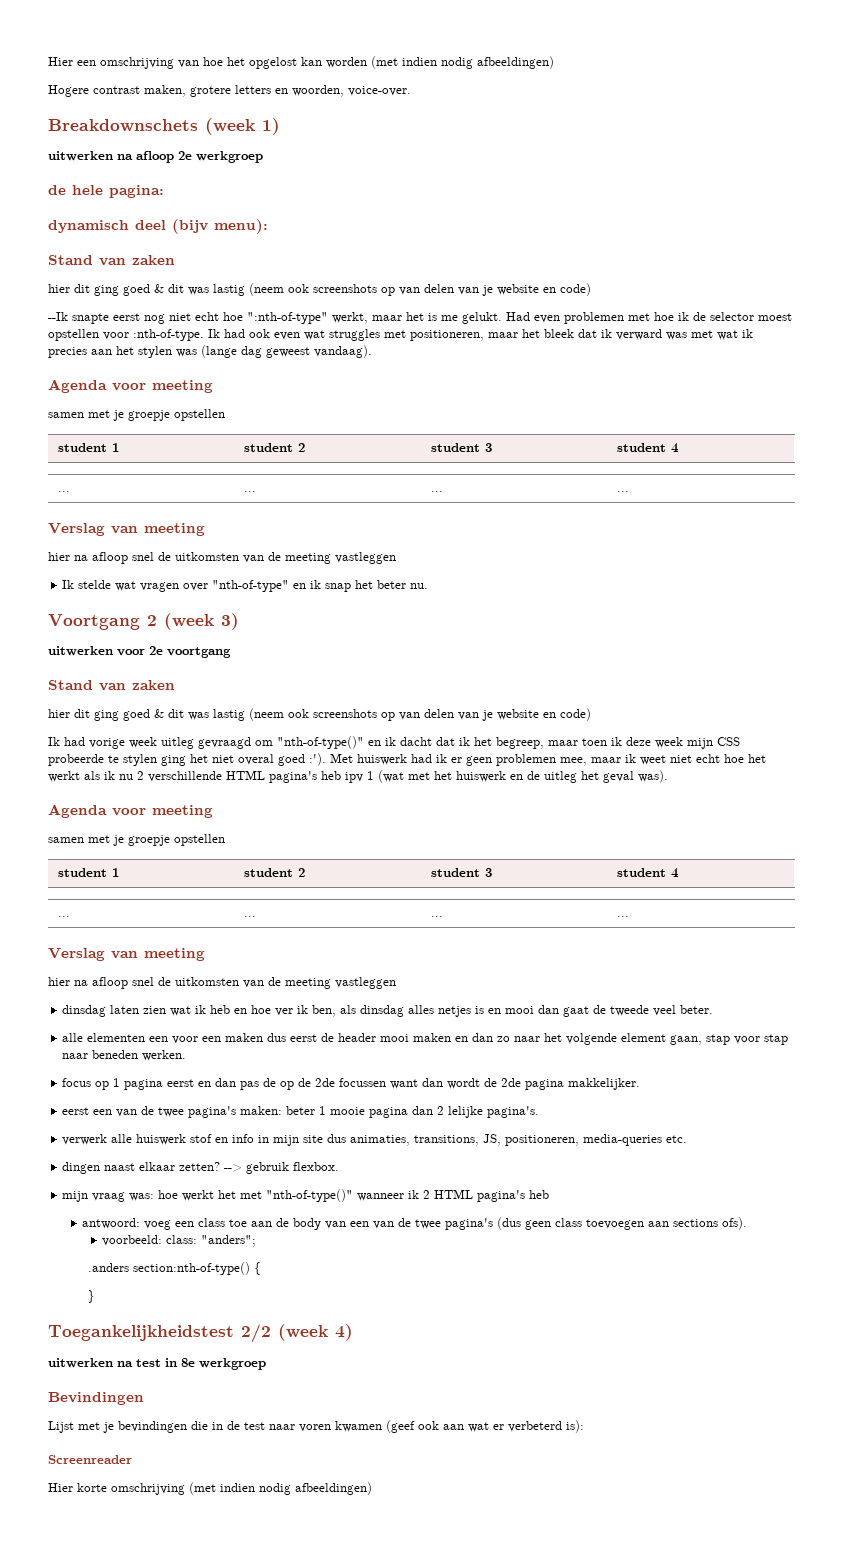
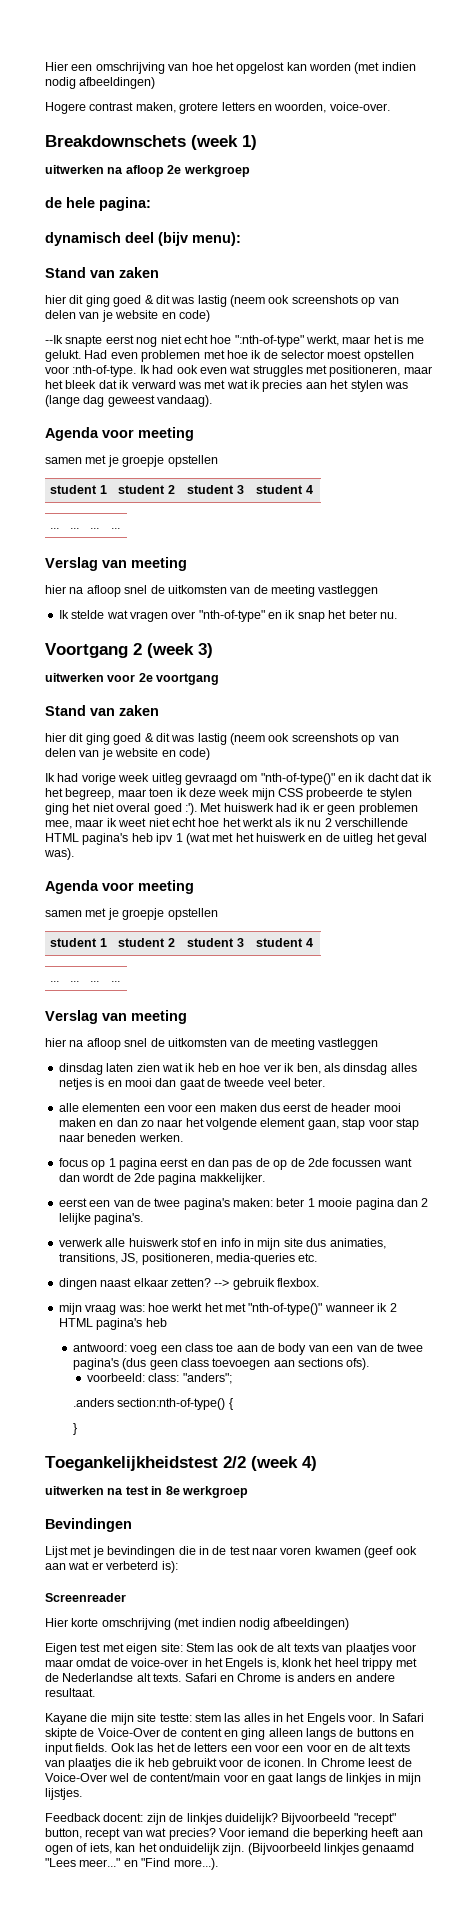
+ Eigen test met eigen site: Stem las ook de alt texts van plaatjes voor maar omdat de voice-over in het Engels is, klonk het heel trippy met de Nederlandse alt texts. Safari en Chrome is anders en andere resultaat.
+ Kayane die mijn site testte: stem las alles in het Engels voor. In Safari skipte de Voice-Over de content en ging alleen langs de buttons en input fields. Ook las het de letters een voor een voor en de alt texts van plaatjes die ik heb gebruikt voor de iconen. In Chrome leest de Voice-Over wel de content/main voor en gaat langs de linkjes in mijn lijstjes.
+ Feedback docent: zijn de linkjes duidelijk? Bijvoorbeeld "recept" button, recept van wat precies? Voor iemand die beperking heeft aan ogen of iets, kan het onduidelijk zijn. (Bijvoorbeeld linkjes genaamd "Lees meer..." en "Find more...).

